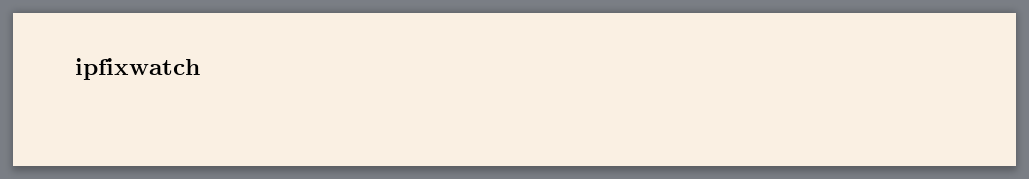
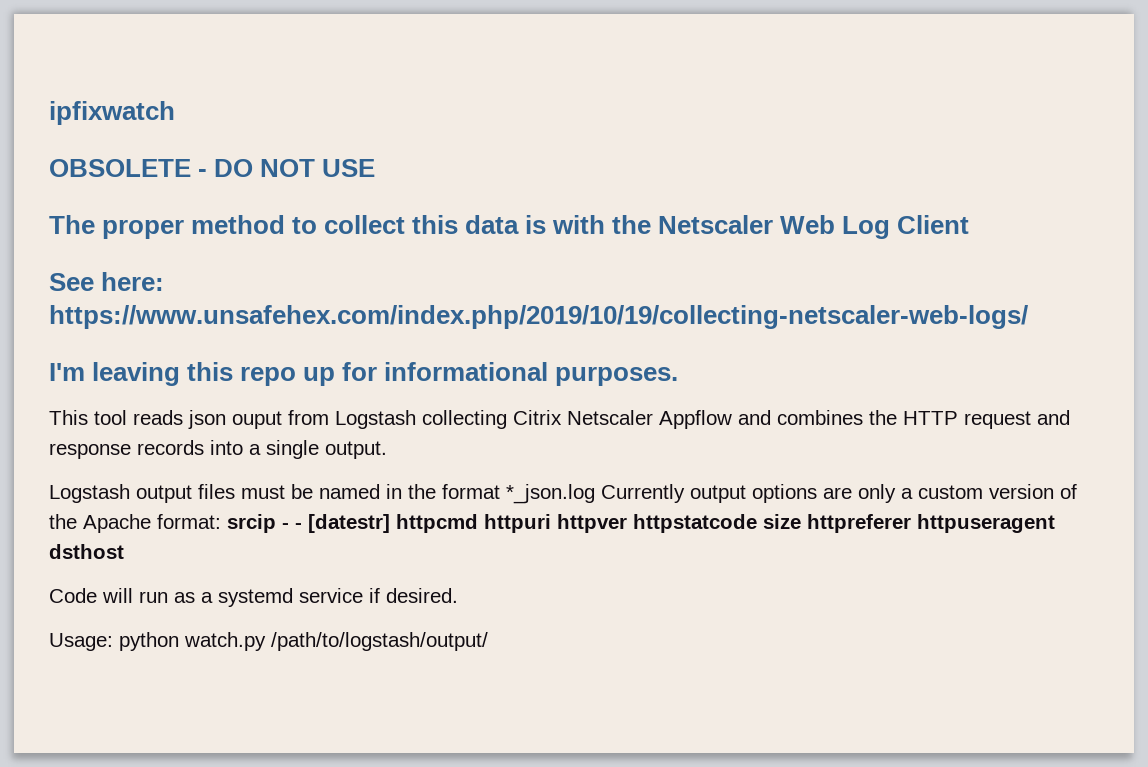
+ OBSOLETE - DO NOT USE
+ The proper method to collect this data is with the Netscaler Web Log Client
+ See here: https://www.unsafehex.com/index.php/2019/10/19/collecting-netscaler-web-logs/
+ I'm leaving this repo up for informational purposes.
+ This tool reads json ouput from Logstash collecting Citrix Netscaler Appflow and combines the HTTP request and response records into a single output.
+ Logstash output files must be named in the format *_json.log Currently output options are only a custom version of the Apache format: srcip - - [datestr] httpcmd httpuri httpver httpstatcode size httpreferer httpuseragent dsthost
+ Code will run as a systemd service if desired.
+ Usage: python watch.py /path/to/logstash/output/

